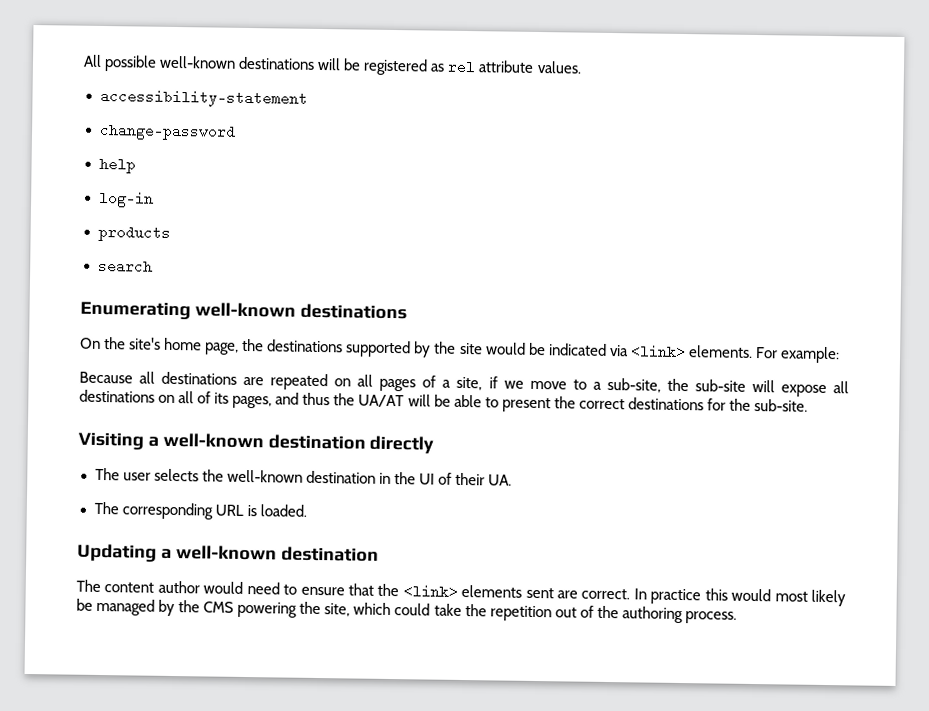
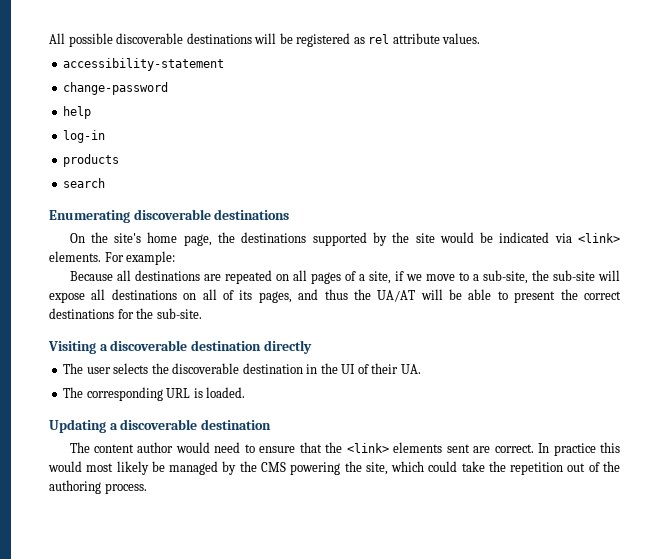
- All possible well-known destinations will be registered as rel attribute values.
+ All possible discoverable destinations will be registered as rel attribute values.
- Enumerating well-known destinations
+ Enumerating discoverable destinations
- Visiting a well-known destination directly
+ Visiting a discoverable destination directly
- The user selects the well-known destination in the UI of their UA.
+ The user selects the discoverable destination in the UI of their UA.
- Updating a well-known destination
+ Updating a discoverable destination

